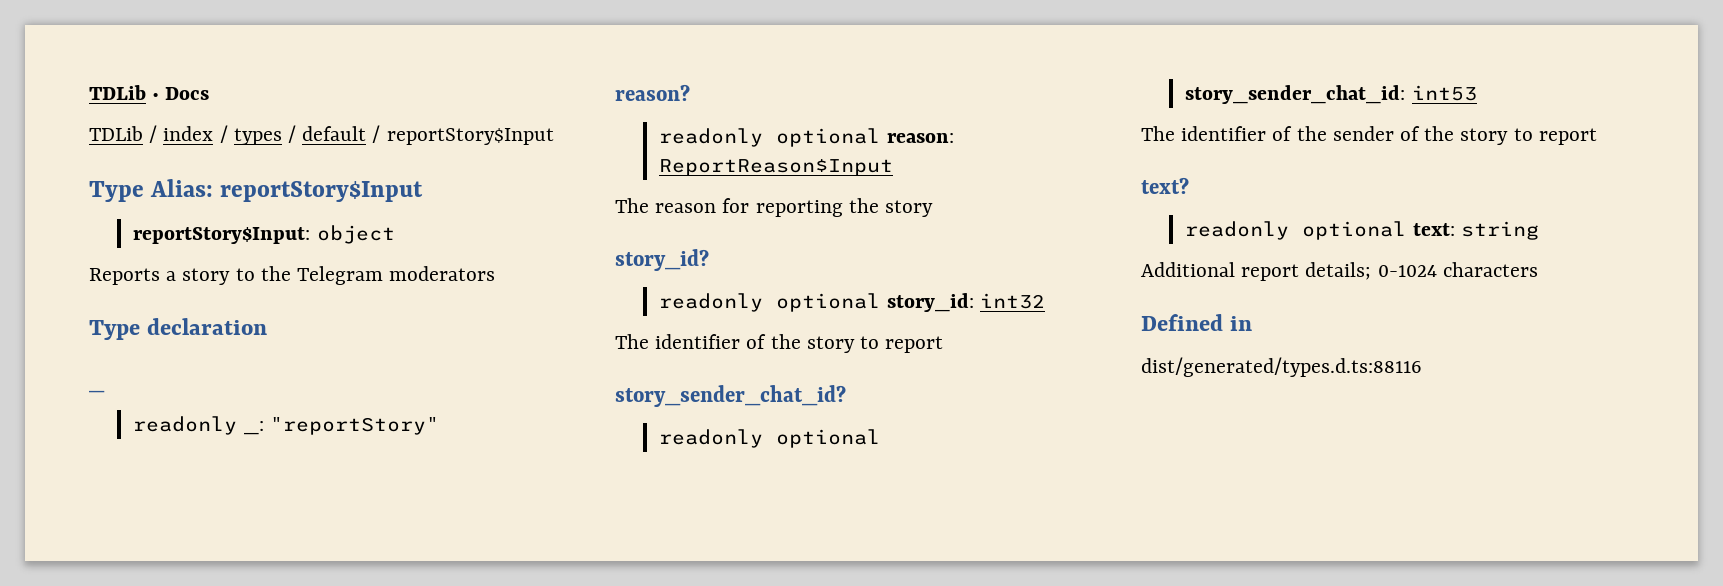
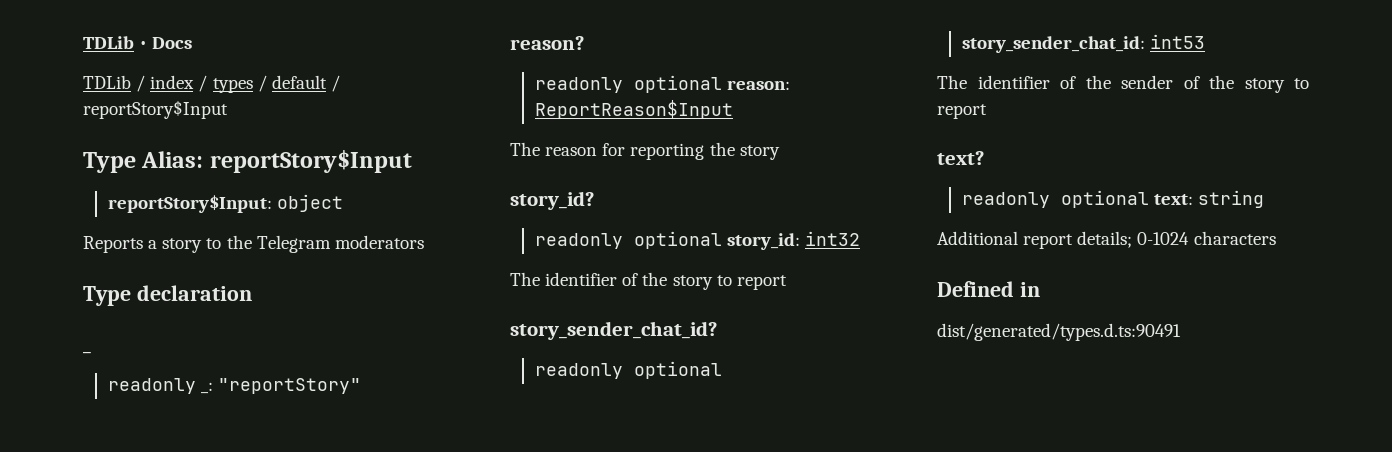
- dist/generated/types.d.ts:88116
+ dist/generated/types.d.ts:90491

